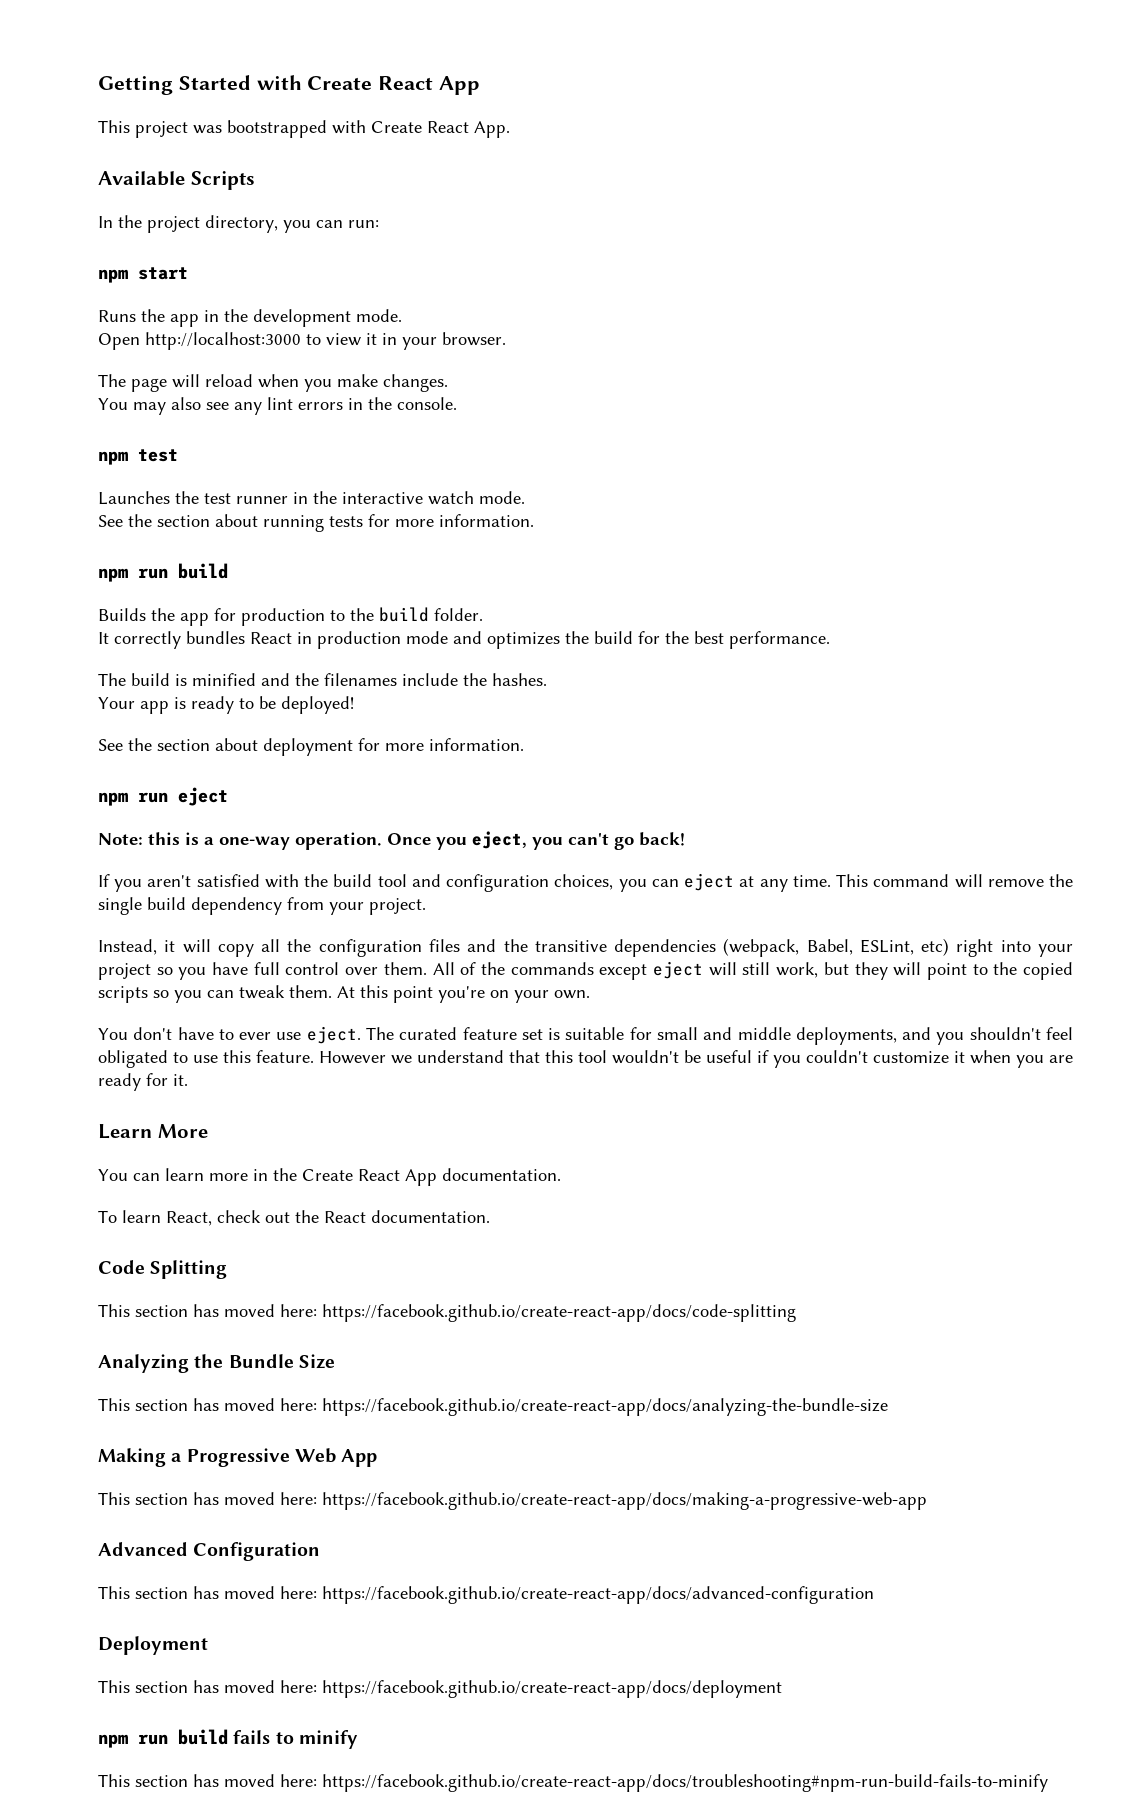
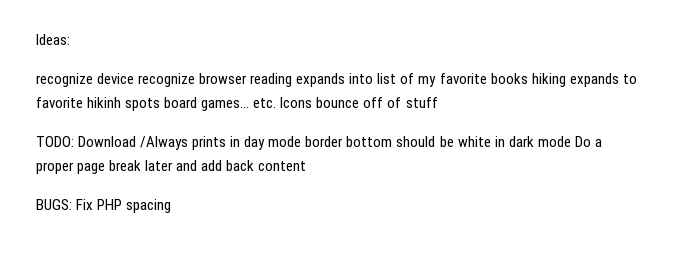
- Getting Started with Create React App
- This project was bootstrapped with Create React App.
- Available Scripts
- In the project directory, you can run:
- npm start
- Runs the app in the development mode.
- Open http://localhost:3000 to view it in your browser.
- The page will reload when you make changes.
- You may also see any lint errors in the console.
- npm test
- Launches the test runner in the interactive watch mode.
- See the section about running tests for more information.
- npm run build
- Builds the app for production to the build folder.
- It correctly bundles React in production mode and optimizes the build for the best performance.
- The build is minified and the filenames include the hashes.
- Your app is ready to be deployed!
- See the section about deployment for more information.
- npm run eject
- Note: this is a one-way operation. Once you eject, you can't go back!
- If you aren't satisfied with the build tool and configuration choices, you can eject at any time. This command will remove the single build dependency from your project.
- Instead, it will copy all the configuration files and the transitive dependencies (webpack, Babel, ESLint, etc) right into your project so you have full control over them. All of the commands except eject will still work, but they will point to the copied scripts so you can tweak them. At this point you're on your own.
- You don't have to ever use eject. The curated feature set is suitable for small and middle deployments, and you shouldn't feel obligated to use this feature. However we understand that this tool wouldn't be useful if you couldn't customize it when you are ready for it.
- Learn More
- You can learn more in the Create React App documentation.
- To learn React, check out the React documentation.
- Code Splitting
- This section has moved here: https://facebook.github.io/create-react-app/docs/code-splitting
- Analyzing the Bundle Size
- This section has moved here: https://facebook.github.io/create-react-app/docs/analyzing-the-bundle-size
- Making a Progressive Web App
- This section has moved here: https://facebook.github.io/create-react-app/docs/making-a-progressive-web-app
- Advanced Configuration
- This section has moved here: https://facebook.github.io/create-react-app/docs/advanced-configuration
- Deployment
- This section has moved here: https://facebook.github.io/create-react-app/docs/deployment
- npm run build fails to minify
- This section has moved here: https://facebook.github.io/create-react-app/docs/troubleshooting#npm-run-build-fails-to-minify
+ Ideas:
+ recognize device recognize browser reading expands into list of my favorite books hiking expands to favorite hikinh spots board games... etc. Icons bounce off of stuff
+ TODO: Download /Always prints in day mode border bottom should be white in dark mode Do a proper page break later and add back content
+ BUGS: Fix PHP spacing

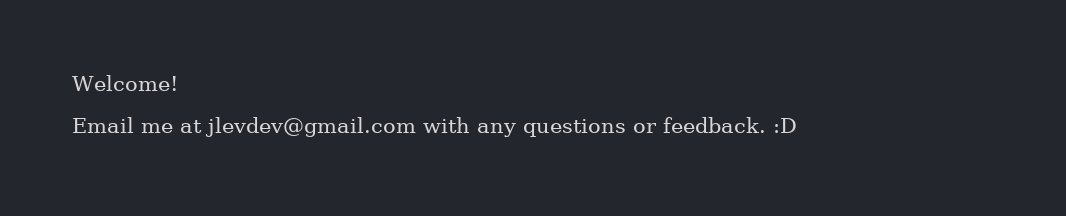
- Ideas:
- recognize device recognize browser reading expands into list of my favorite books hiking expands to favorite hikinh spots board games... etc. Icons bounce off of stuff
- TODO: Download /Always prints in day mode border bottom should be white in dark mode Do a proper page break later and add back content
- BUGS: Fix PHP spacing
+ Welcome!
+ Email me at jlevdev@gmail.com with any questions or feedback. :D

